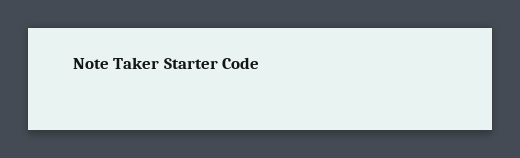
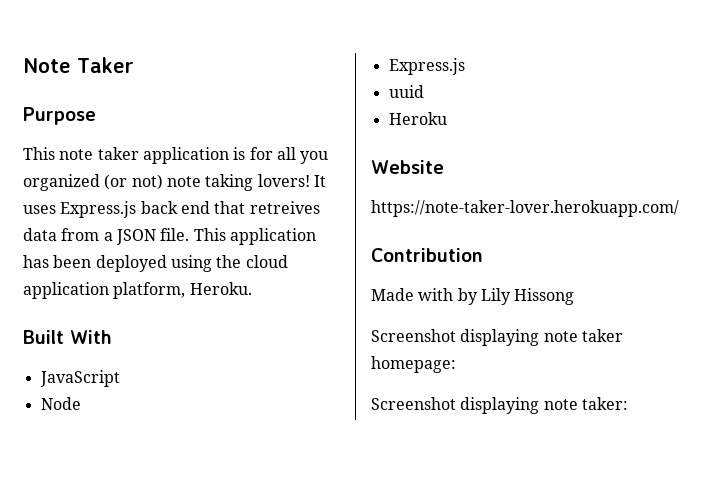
- Note Taker Starter Code
+ Note Taker
+ Purpose
+ This note taker application is for all you organized (or not) note taking lovers! It uses Express.js back end that retreives data from a JSON file. This application has been deployed using the cloud application platform, Heroku.
+ Built With
+ JavaScript
+ Node
+ Express.js
+ uuid
+ Heroku
+ Website
+ https://note-taker-lover.herokuapp.com/
+ Contribution
+ Made with by Lily Hissong
+ Screenshot displaying note taker homepage:
+ Screenshot displaying note taker:

